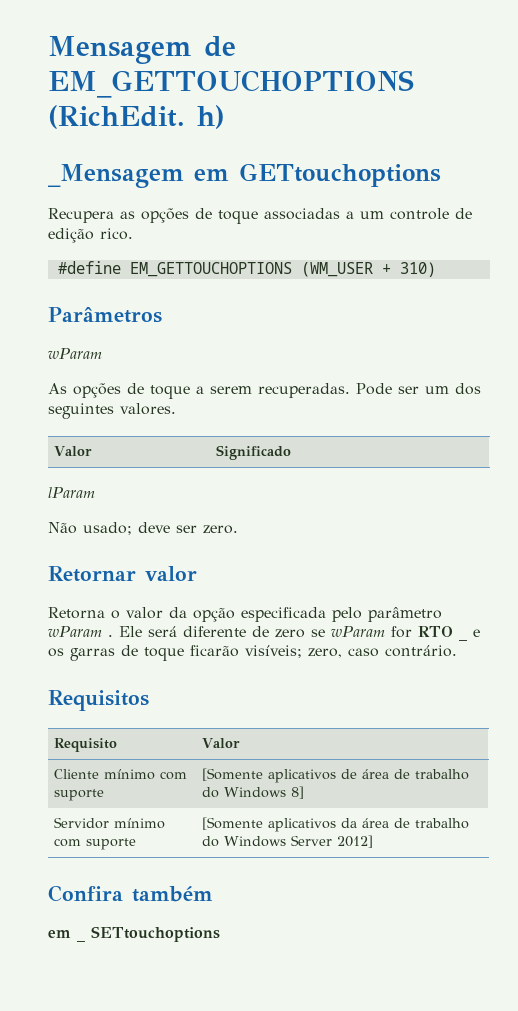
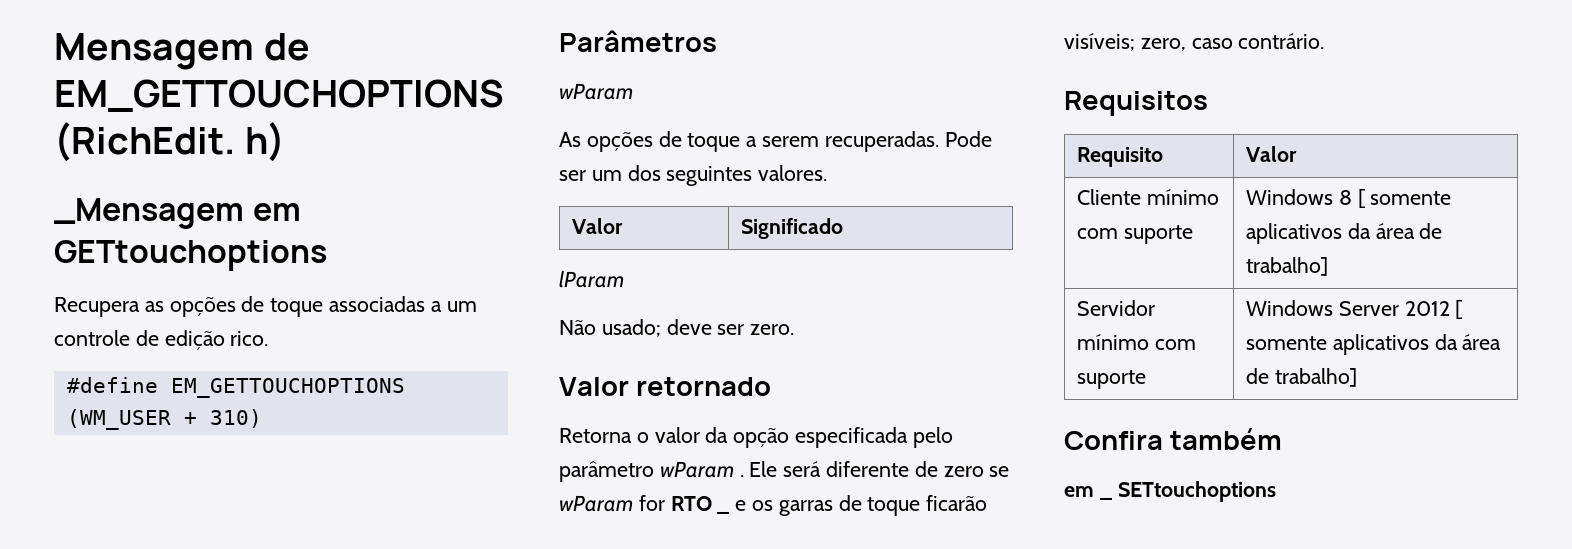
- Retornar valor
+ Valor retornado
- Cliente mínimo com suporte | [Somente aplicativos de área de trabalho do Windows 8]
- Servidor mínimo com suporte | [Somente aplicativos da área de trabalho do Windows Server 2012]
+ Cliente mínimo com suporte | Windows 8 [ somente aplicativos da área de trabalho]
+ Servidor mínimo com suporte | Windows Server 2012 [ somente aplicativos da área de trabalho]

